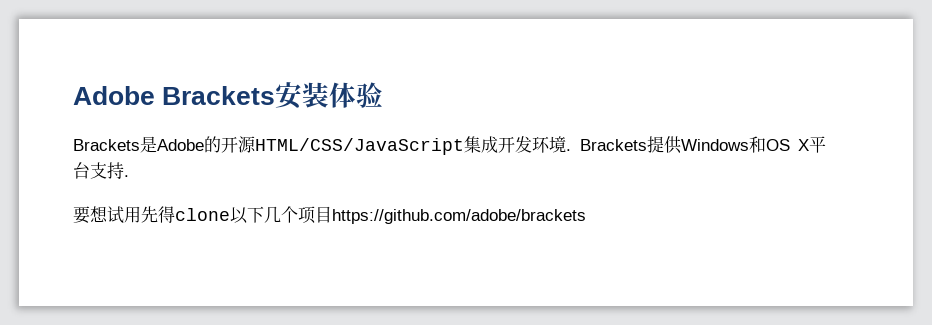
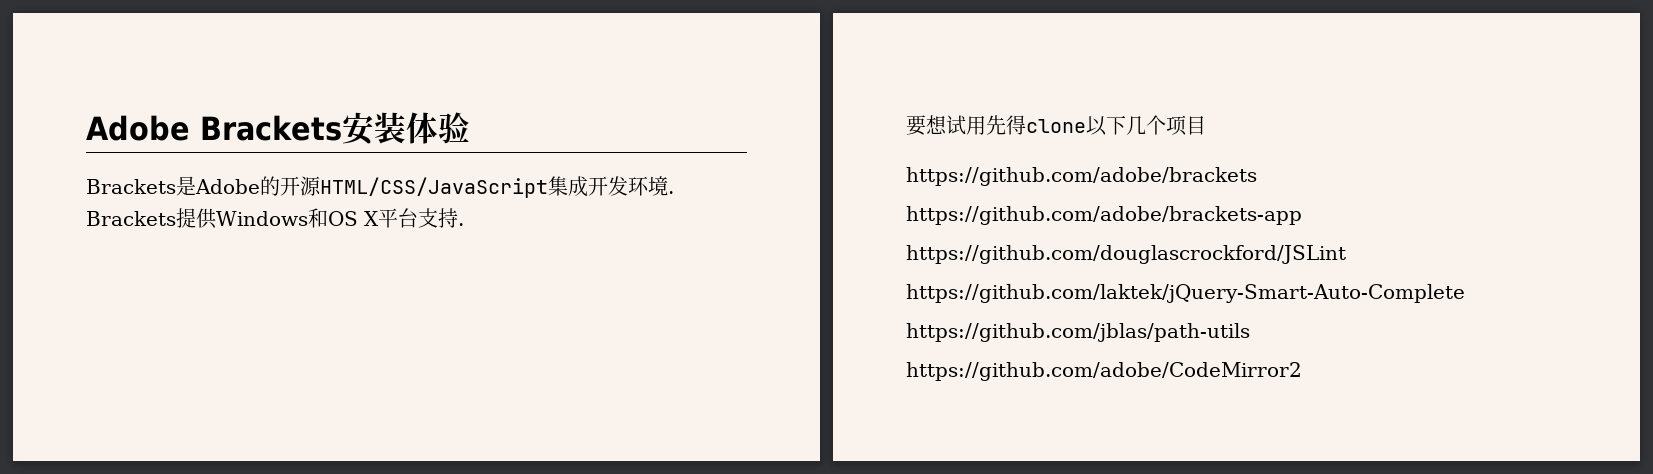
- 要想试用先得clone以下几个项目https://github.com/adobe/brackets
+ 要想试用先得clone以下几个项目
+ https://github.com/adobe/brackets
+ https://github.com/adobe/brackets-app
+ https://github.com/douglascrockford/JSLint
+ https://github.com/laktek/jQuery-Smart-Auto-Complete
+ https://github.com/jblas/path-utils
+ https://github.com/adobe/CodeMirror2

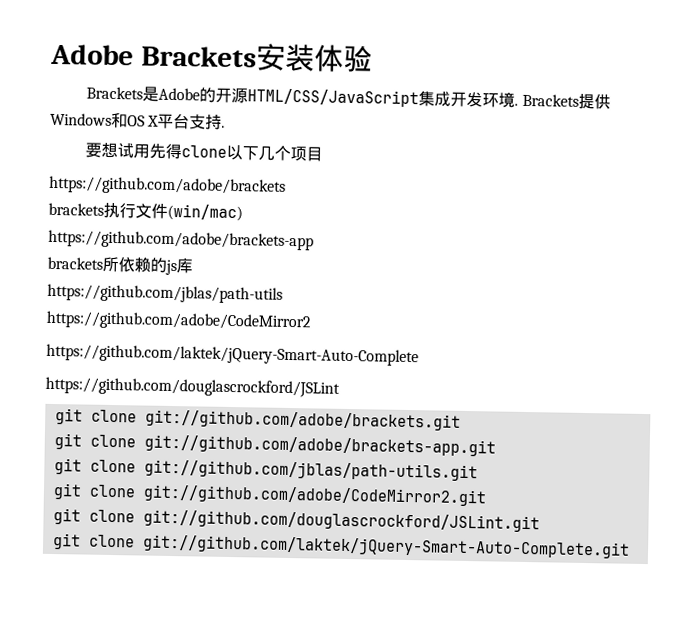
+ brackets执行文件(win/mac)
  https://github.com/adobe/brackets-app
- https://github.com/douglascrockford/JSLint
- https://github.com/laktek/jQuery-Smart-Auto-Complete
+ brackets所依赖的js库
  https://github.com/jblas/path-utils
  https://github.com/adobe/CodeMirror2
+ https://github.com/laktek/jQuery-Smart-Auto-Complete
+ https://github.com/douglascrockford/JSLint
+ git clone git://github.com/adobe/brackets.git
+ git clone git://github.com/adobe/brackets-app.git
+ git clone git://github.com/jblas/path-utils.git
+ git clone git://github.com/adobe/CodeMirror2.git
+ git clone git://github.com/douglascrockford/JSLint.git
+ git clone git://github.com/laktek/jQuery-Smart-Auto-Complete.git

